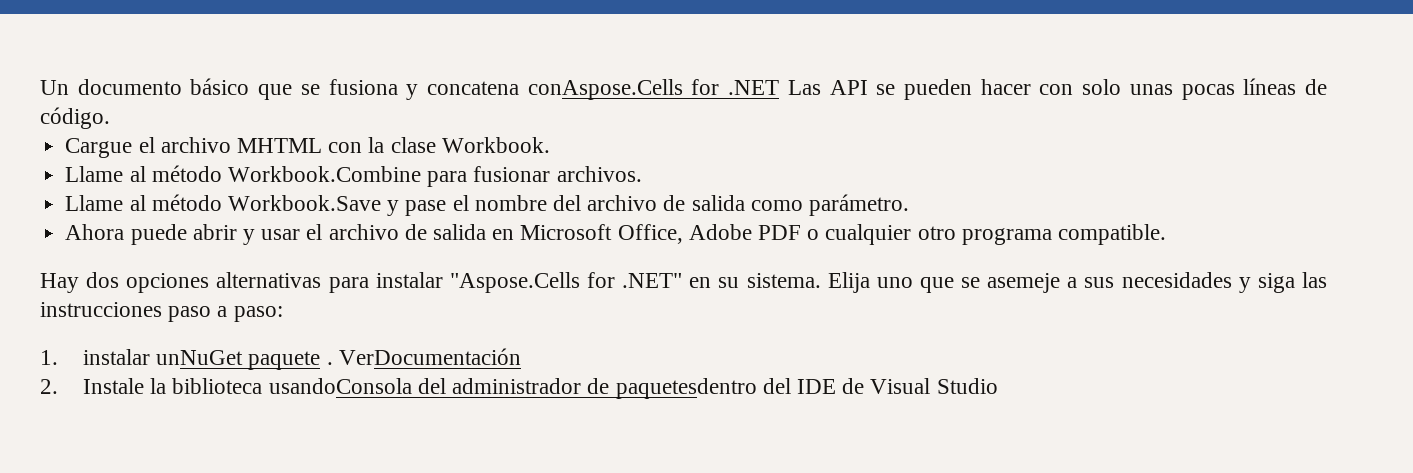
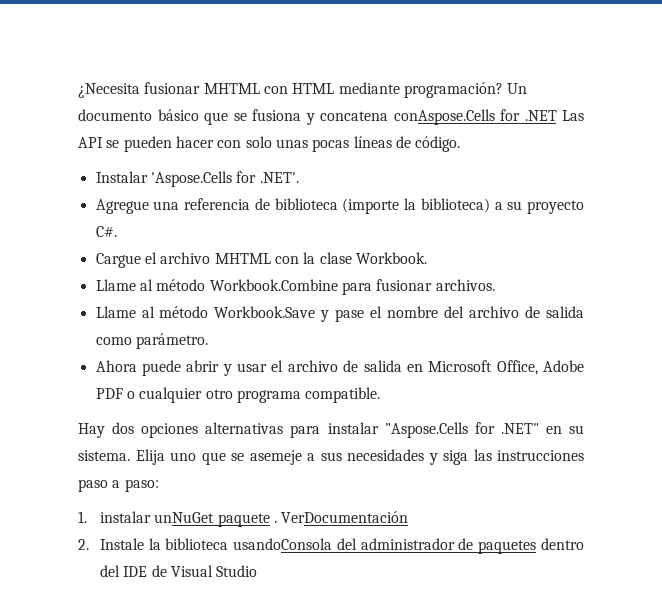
+ ¿Necesita fusionar MHTML con HTML mediante programación?
+ Instalar 'Aspose.Cells for .NET'.
+ Agregue una referencia de biblioteca (importe la biblioteca) a su proyecto C#.
- 2. Instale la biblioteca usandoConsola del administrador de paquetesdentro del IDE de Visual Studio
+ 2. Instale la biblioteca usandoConsola del administrador de paquetes dentro del IDE de Visual Studio

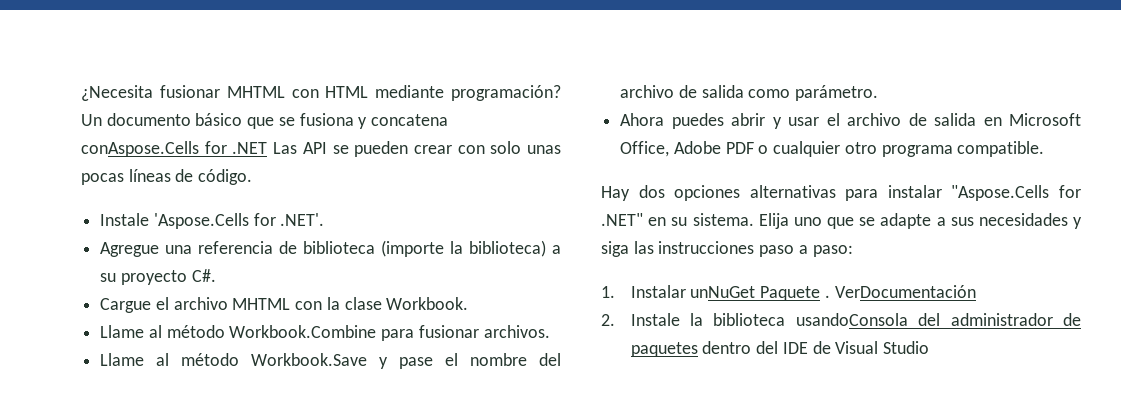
- Un documento básico que se fusiona y concatena conAspose.Cells for .NET Las API se pueden hacer con solo unas pocas líneas de código.
+ Un documento básico que se fusiona y concatena conAspose.Cells for .NET Las API se pueden crear con solo unas pocas líneas de código.
- Instalar 'Aspose.Cells for .NET'.
+ Instale 'Aspose.Cells for .NET'.
- Ahora puede abrir y usar el archivo de salida en Microsoft Office, Adobe PDF o cualquier otro programa compatible.
+ Ahora puedes abrir y usar el archivo de salida en Microsoft Office, Adobe PDF o cualquier otro programa compatible.
- Elija uno que se asemeje a sus necesidades y siga las instrucciones paso a paso:
+ Elija uno que se adapte a sus necesidades y siga las instrucciones paso a paso:
- 1. instalar unNuGet paquete .
+ 1. Instalar unNuGet Paquete .

